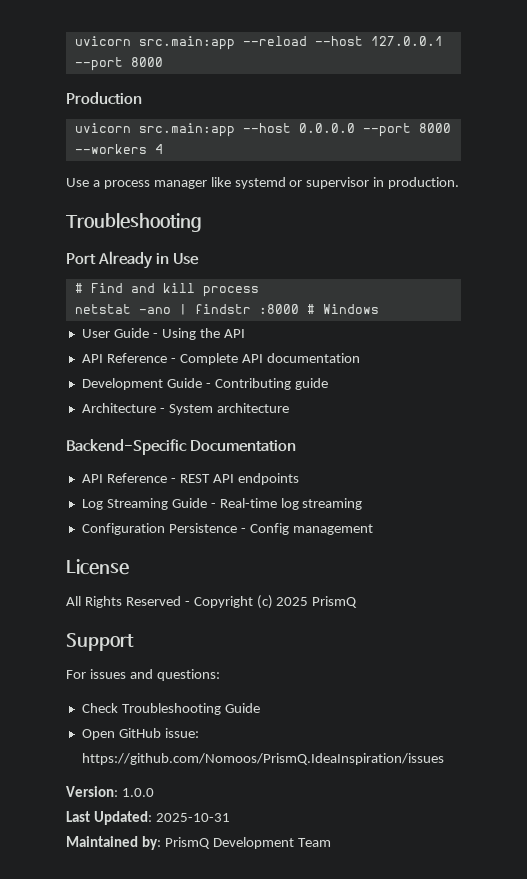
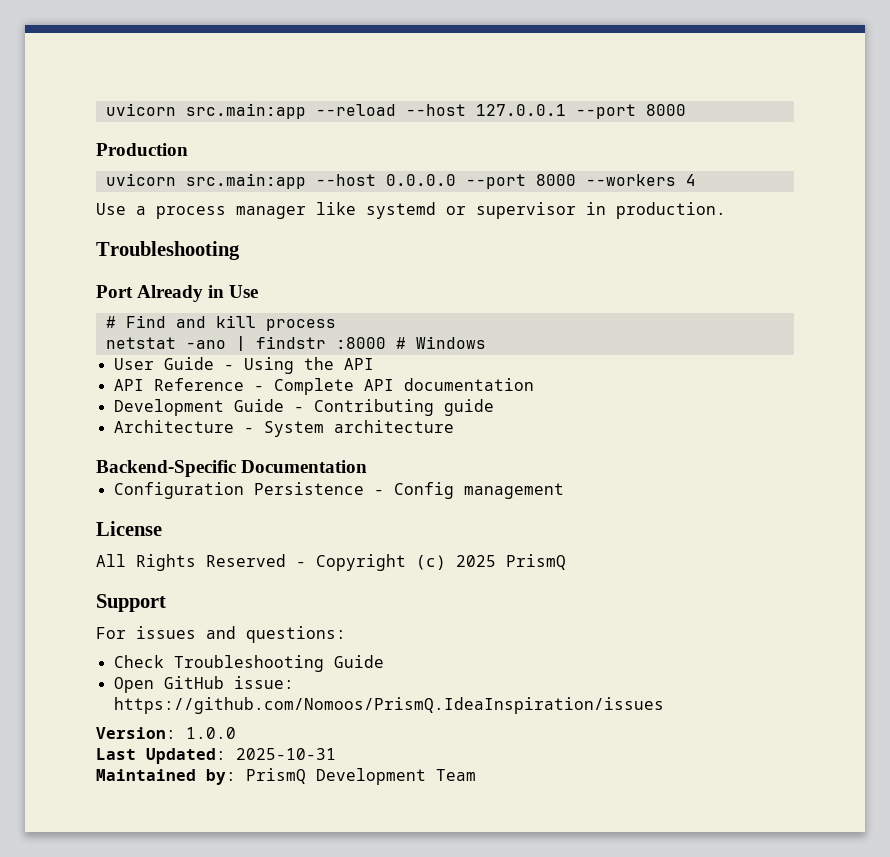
- API Reference - REST API endpoints
- Log Streaming Guide - Real-time log streaming

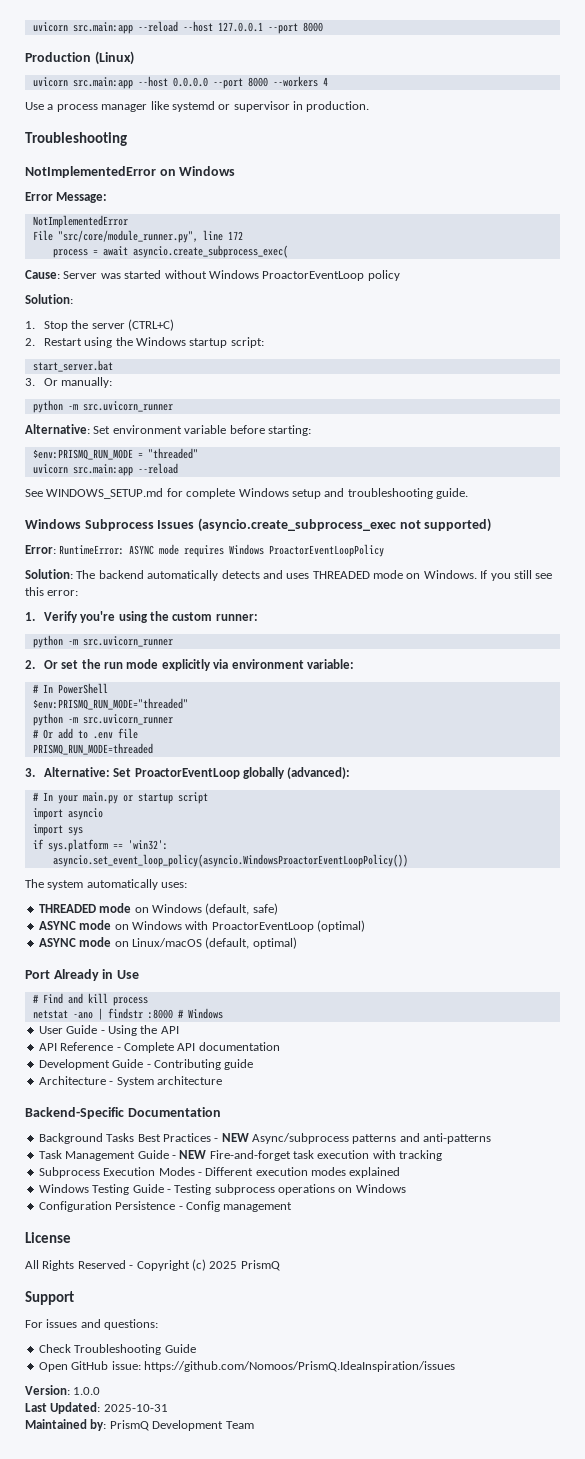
- Production
+ Production (Linux)
+ NotImplementedError on Windows
+ Error Message:
+ NotImplementedError
+ File "src/core/module_runner.py", line 172
+ process = await asyncio.create_subprocess_exec(
+ Cause: Server was started without Windows ProactorEventLoop policy
+ Solution:
+ 1. Stop the server (CTRL+C)
+ 2. Restart using the Windows startup script:
+ start_server.bat
+ 3. Or manually:
+ python -m src.uvicorn_runner
+ Alternative: Set environment variable before starting:
+ $env:PRISMQ_RUN_MODE = "threaded"
+ uvicorn src.main:app --reload
+ See WINDOWS_SETUP.md for complete Windows setup and troubleshooting guide.
+ Windows Subprocess Issues (asyncio.create_subprocess_exec not supported)
+ Error: RuntimeError: ASYNC mode requires Windows ProactorEventLoopPolicy
+ Solution: The backend automatically detects and uses THREADED mode on Windows. If you still see this error:
+ 1. Verify you're using the custom runner:
+ python -m src.uvicorn_runner
+ 2. Or set the run mode explicitly via environment variable:
+ # In PowerShell
+ $env:PRISMQ_RUN_MODE="threaded"
+ python -m src.uvicorn_runner
+ # Or add to .env file
+ PRISMQ_RUN_MODE=threaded
+ 3. Alternative: Set ProactorEventLoop globally (advanced):
+ # In your main.py or startup script
+ import asyncio
+ import sys
+ if sys.platform == 'win32':
+ asyncio.set_event_loop_policy(asyncio.WindowsProactorEventLoopPolicy())
+ The system automatically uses:
+ THREADED mode on Windows (default, safe)
+ ASYNC mode on Windows with ProactorEventLoop (optimal)
+ ASYNC mode on Linux/macOS (default, optimal)
+ Background Tasks Best Practices - NEW Async/subprocess patterns and anti-patterns
+ Task Management Guide - NEW Fire-and-forget task execution with tracking
+ Subprocess Execution Modes - Different execution modes explained
+ Windows Testing Guide - Testing subprocess operations on Windows

